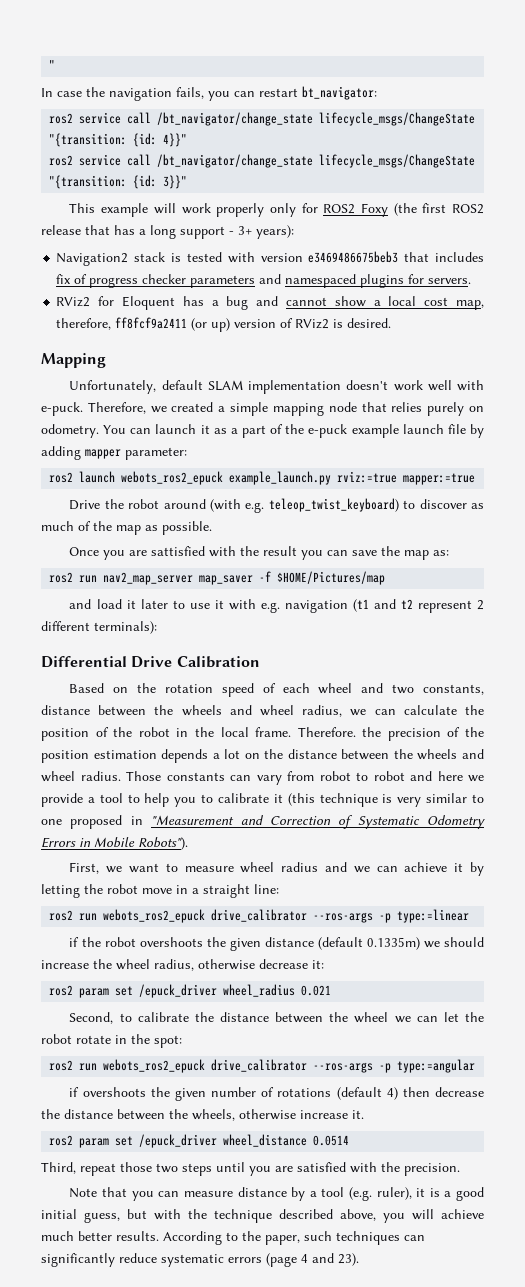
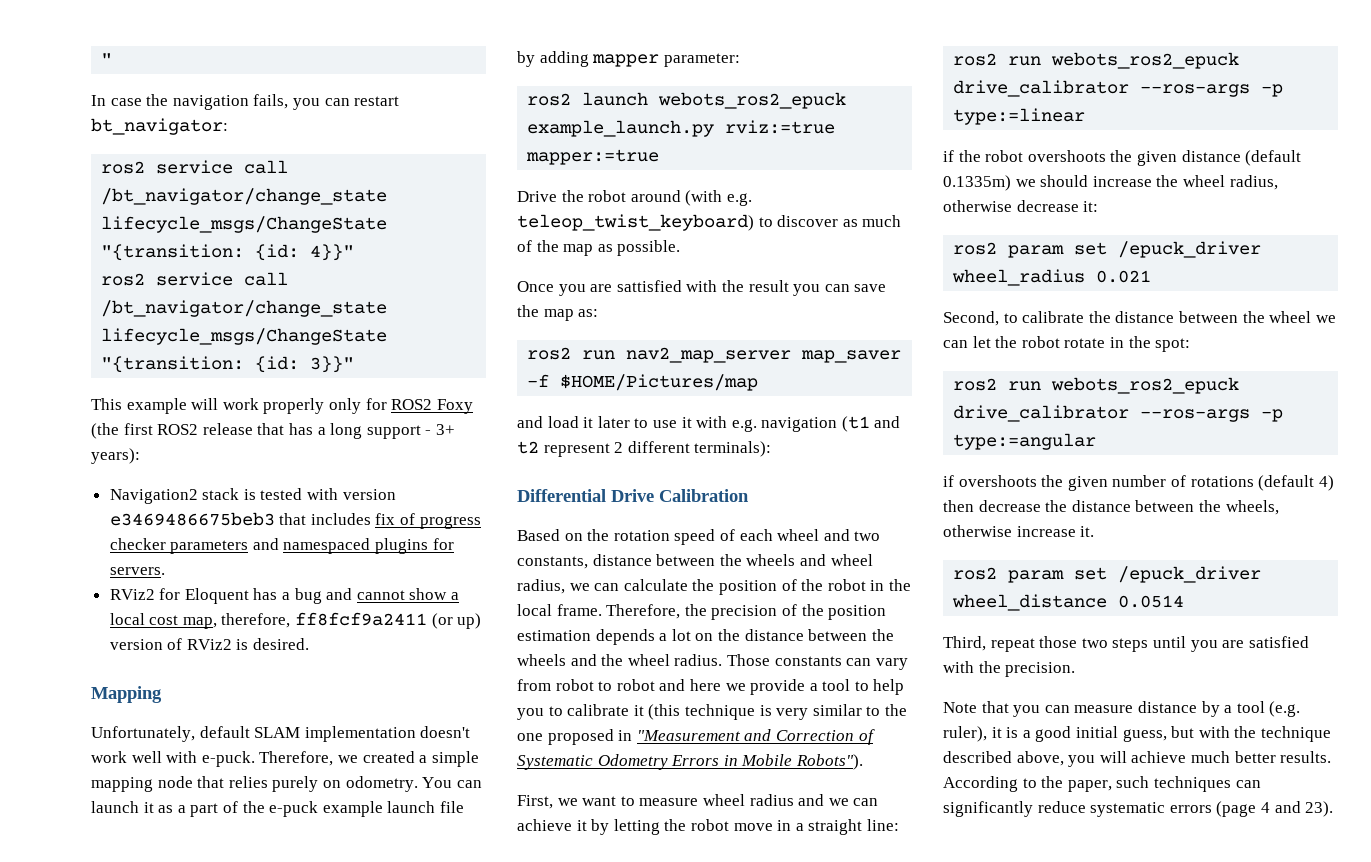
- Therefore. the precision of the position estimation depends a lot on the distance between the wheels and wheel radius.
+ Therefore, the precision of the position estimation depends a lot on the distance between the wheels and the wheel radius.
- Those constants can vary from robot to robot and here we provide a tool to help you to calibrate it (this technique is very similar to one proposed in "Measurement and Correction of Systematic Odometry Errors in Mobile Robots").
+ Those constants can vary from robot to robot and here we provide a tool to help you to calibrate it (this technique is very similar to the one proposed in "Measurement and Correction of Systematic Odometry Errors in Mobile Robots").

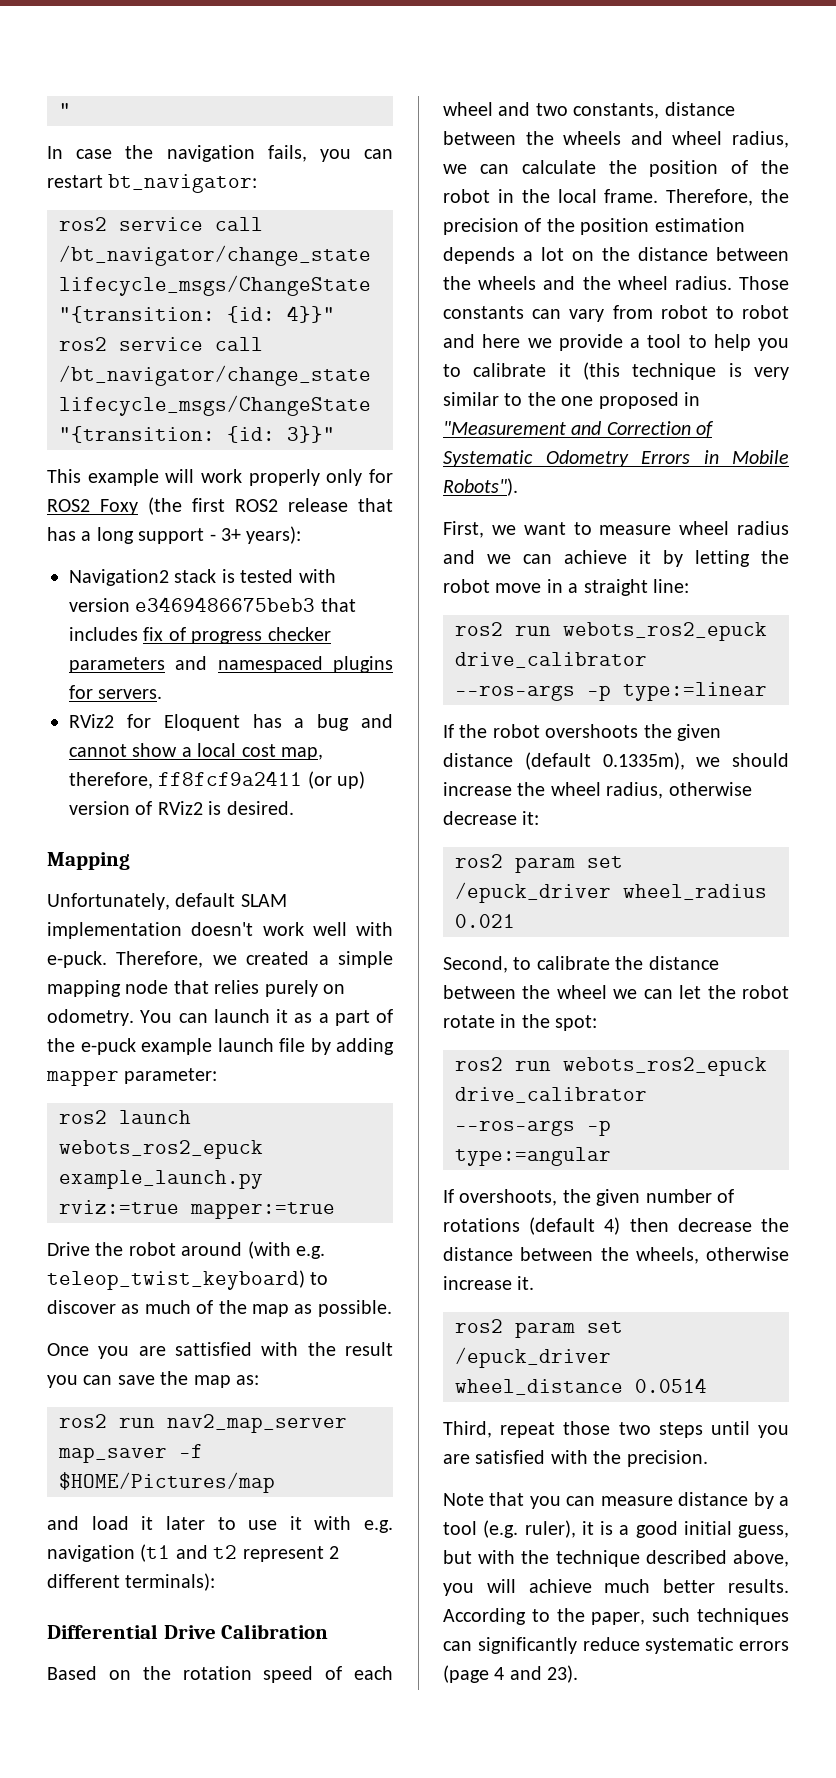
- if the robot overshoots the given distance (default 0.1335m) we should increase the wheel radius, otherwise decrease it:
+ If the robot overshoots the given distance (default 0.1335m), we should increase the wheel radius, otherwise decrease it:
- if overshoots the given number of rotations (default 4) then decrease the distance between the wheels, otherwise increase it.
+ If overshoots, the given number of rotations (default 4) then decrease the distance between the wheels, otherwise increase it.

